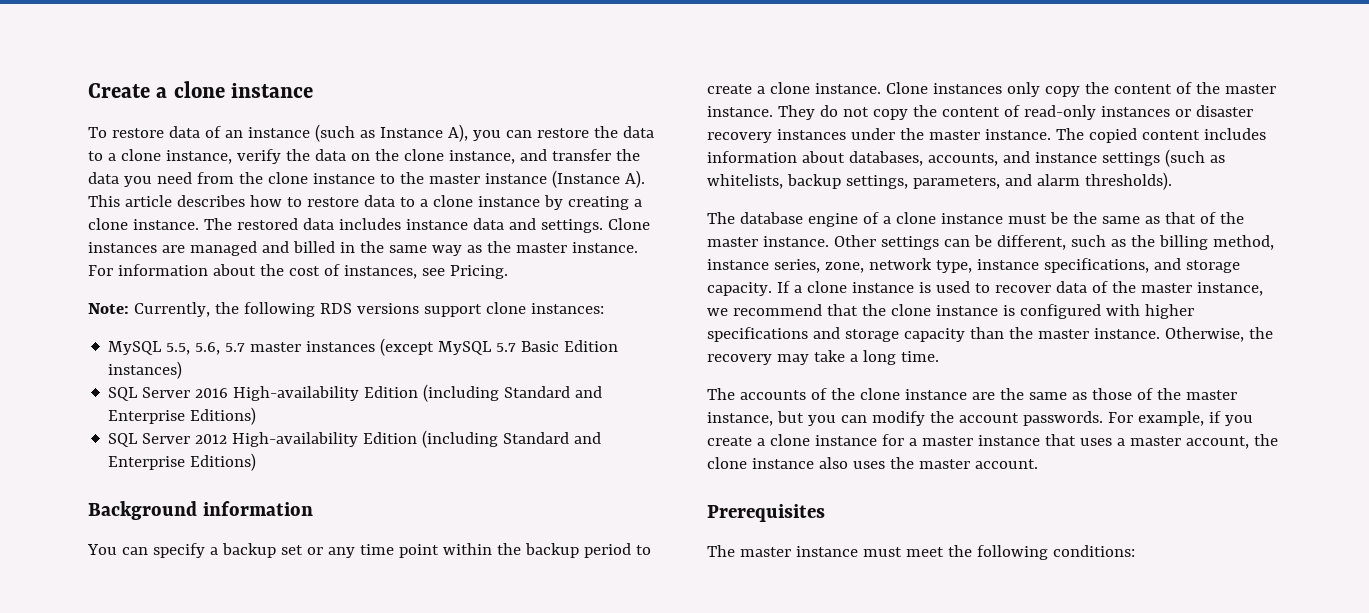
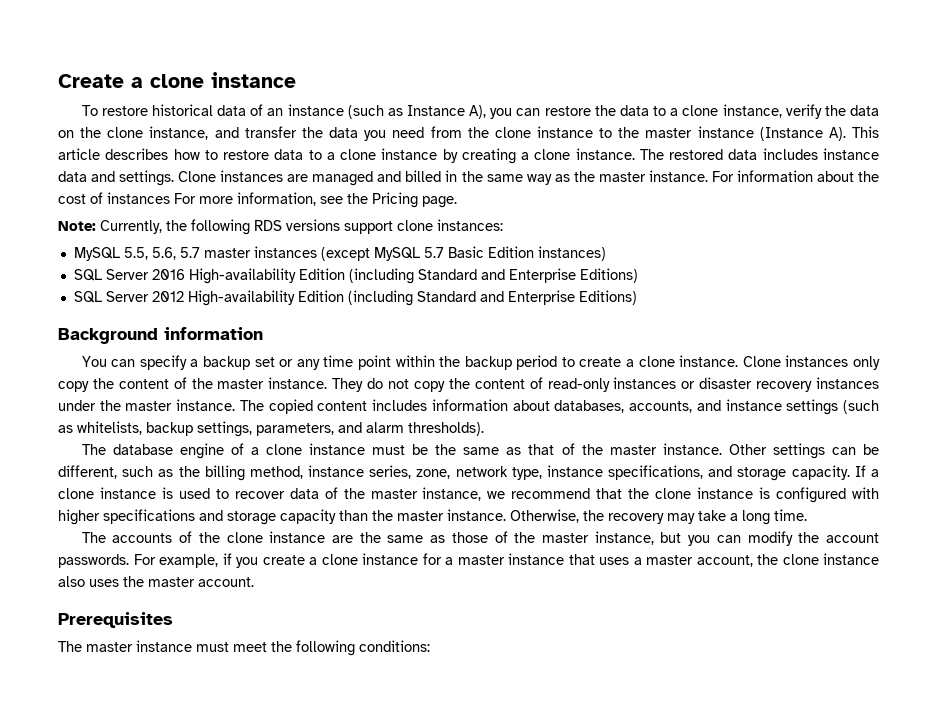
- To restore data of an instance (such as Instance A), you can restore the data to a clone instance, verify the data on the clone instance, and transfer the data you need from the clone instance to the master instance (Instance A). This article describes how to restore data to a clone instance by creating a clone instance.
+ To restore historical data of an instance (such as Instance A), you can restore the data to a clone instance, verify the data on the clone instance, and transfer the data you need from the clone instance to the master instance (Instance A). This article describes how to restore data to a clone instance by creating a clone instance.
- For information about the cost of instances, see Pricing.
+ For information about the cost of instances For more information, see the Pricing page.

